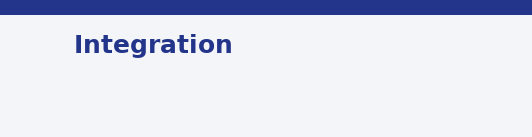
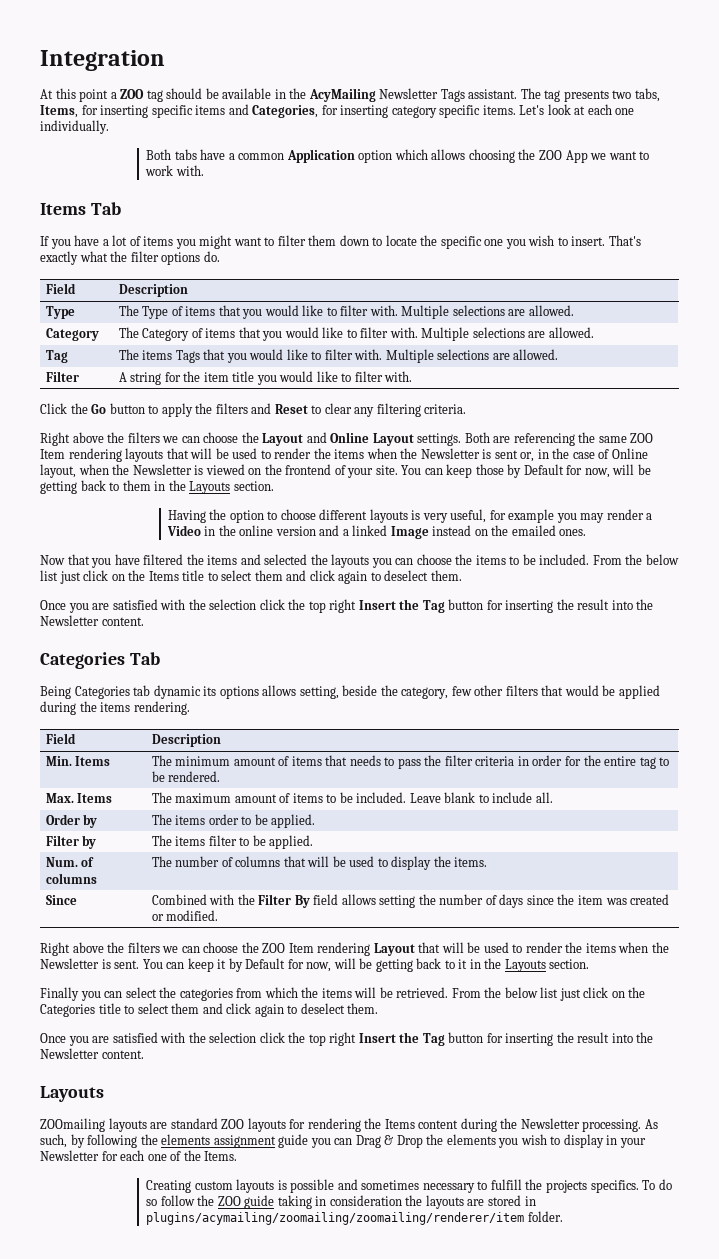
+ At this point a ZOO tag should be available in the AcyMailing Newsletter Tags assistant. The tag presents two tabs, Items, for inserting specific items and Categories, for inserting category specific items. Let's look at each one individually.
+ Both tabs have a common Application option which allows choosing the ZOO App we want to work with.
+ Items Tab
+ If you have a lot of items you might want to filter them down to locate the specific one you wish to insert. That's exactly what the filter options do.
+ Field | Description
+ Type | The Type of items that you would like to filter with. Multiple selections are allowed.
+ Category | The Category of items that you would like to filter with. Multiple selections are allowed.
+ Tag | The items Tags that you would like to filter with. Multiple selections are allowed.
+ Filter | A string for the item title you would like to filter with.
+ Click the Go button to apply the filters and Reset to clear any filtering criteria.
+ Right above the filters we can choose the Layout and Online Layout settings. Both are referencing the same ZOO Item rendering layouts that will be used to render the items when the Newsletter is sent or, in the case of Online layout, when the Newsletter is viewed on the frontend of your site. You can keep those by Default for now, will be getting back to them in the Layouts section.
+ Having the option to choose different layouts is very useful, for example you may render a Video in the online version and a linked Image instead on the emailed ones.
+ Now that you have filtered the items and selected the layouts you can choose the items to be included. From the below list just click on the Items title to select them and click again to deselect them.
+ Once you are satisfied with the selection click the top right Insert the Tag button for inserting the result into the Newsletter content.
+ Categories Tab
+ Being Categories tab dynamic its options allows setting, beside the category, few other filters that would be applied during the items rendering.
+ Field | Description
+ Min. Items | The minimum amount of items that needs to pass the filter criteria in order for the entire tag to be rendered.
+ Max. Items | The maximum amount of items to be included. Leave blank to include all.
+ Order by | The items order to be applied.
+ Filter by | The items filter to be applied.
+ Num. of columns | The number of columns that will be used to display the items.
+ Since | Combined with the Filter By field allows setting the number of days since the item was created or modified.
+ Right above the filters we can choose the ZOO Item rendering Layout that will be used to render the items when the Newsletter is sent. You can keep it by Default for now, will be getting back to it in the Layouts section.
+ Finally you can select the categories from which the items will be retrieved. From the below list just click on the Categories title to select them and click again to deselect them.
+ Once you are satisfied with the selection click the top right Insert the Tag button for inserting the result into the Newsletter content.
+ Layouts
+ ZOOmailing layouts are standard ZOO layouts for rendering the Items content during the Newsletter processing. As such, by following the elements assignment guide you can Drag & Drop the elements you wish to display in your Newsletter for each one of the Items.
+ Creating custom layouts is possible and sometimes necessary to fulfill the projects specifics. To do so follow the ZOO guide taking in consideration the layouts are stored in plugins/acymailing/zoomailing/zoomailing/renderer/item folder.

